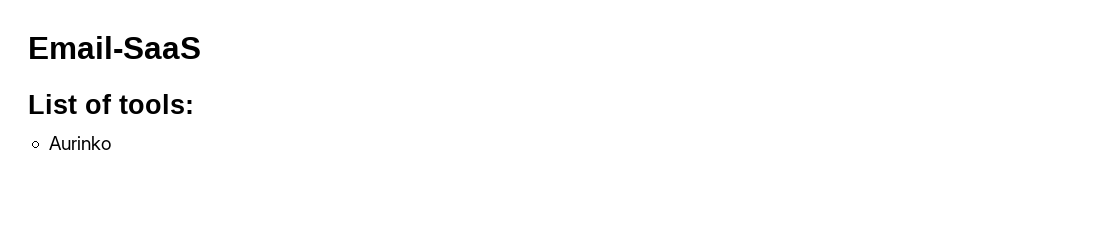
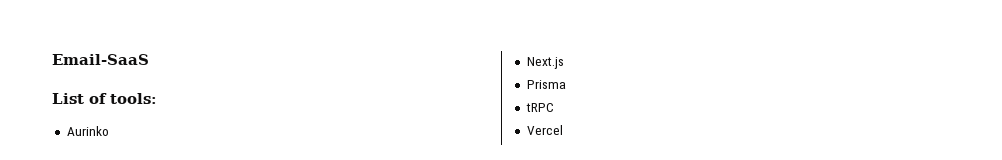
+ Next.js
+ Prisma
+ tRPC
+ Vercel

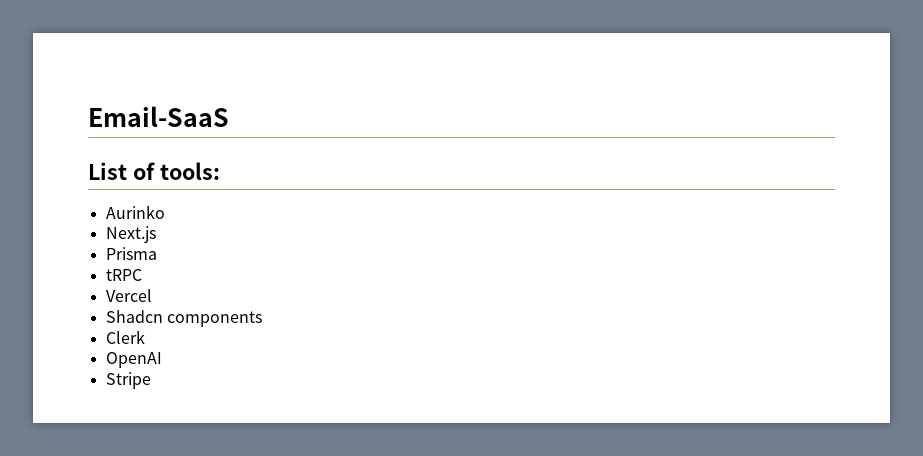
+ Shadcn components
+ Clerk
+ OpenAI
+ Stripe

